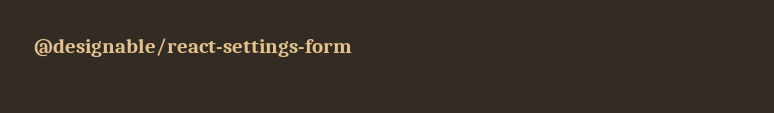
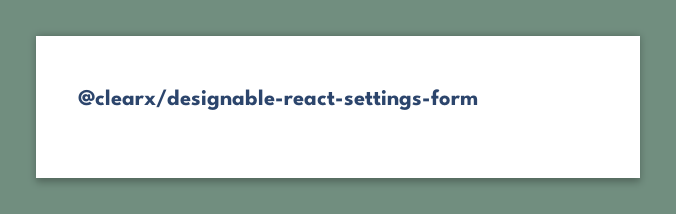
- @designable/react-settings-form
+ @clearx/designable-react-settings-form

